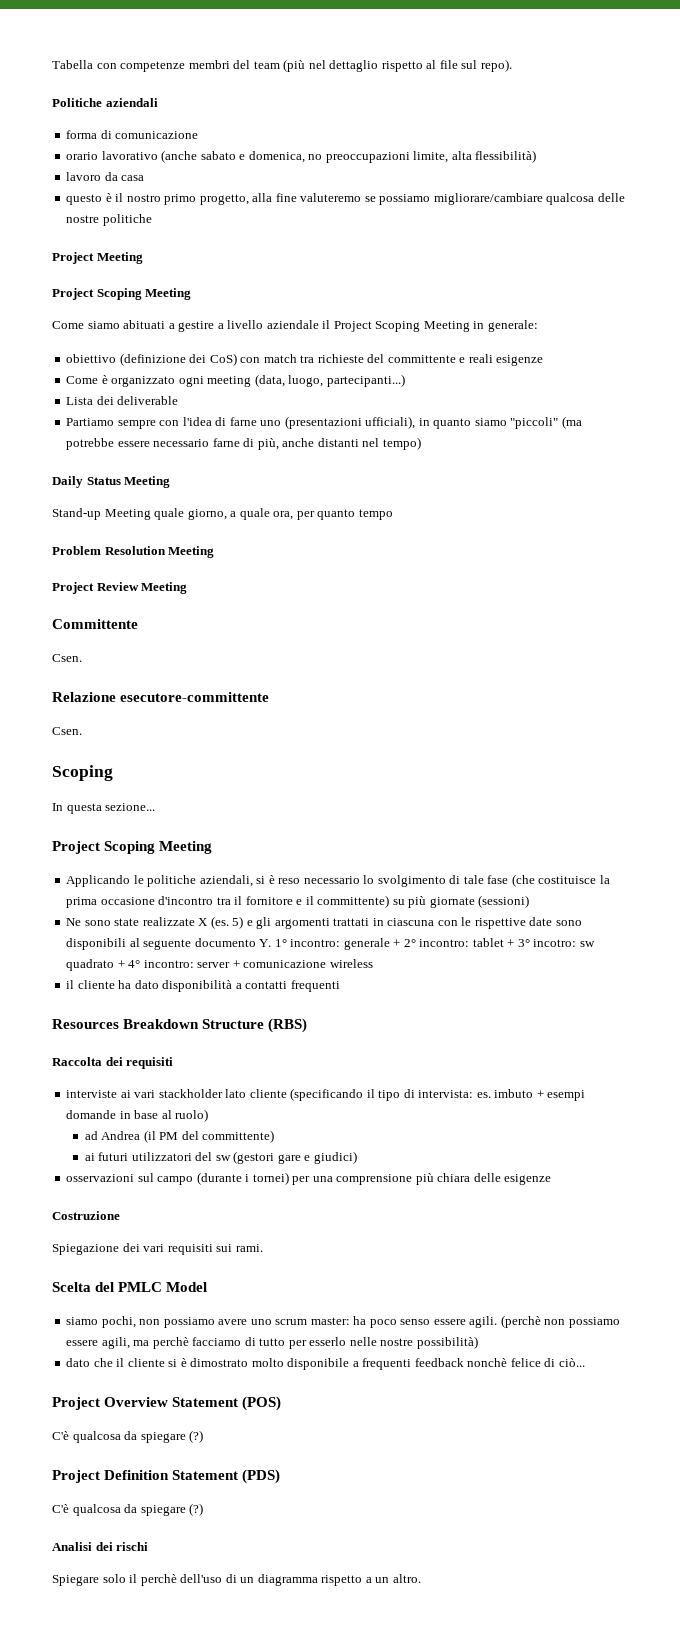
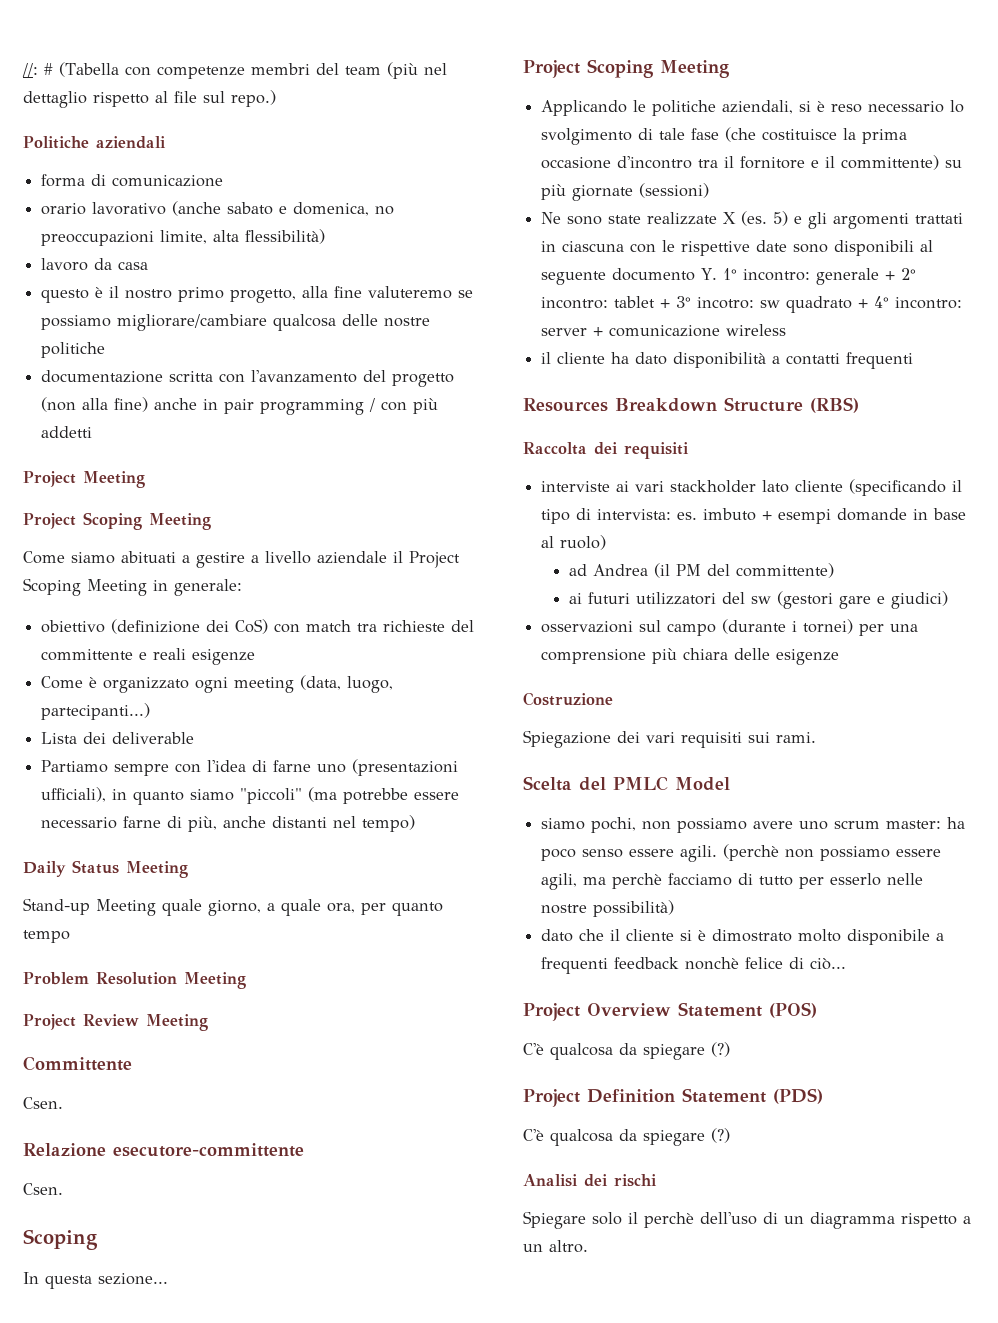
- Tabella con competenze membri del team (più nel dettaglio rispetto al file sul repo).
+ //: # (Tabella con competenze membri del team (più nel dettaglio rispetto al file sul repo.)
+ documentazione scritta con l'avanzamento del progetto (non alla fine) anche in pair programming / con più addetti

